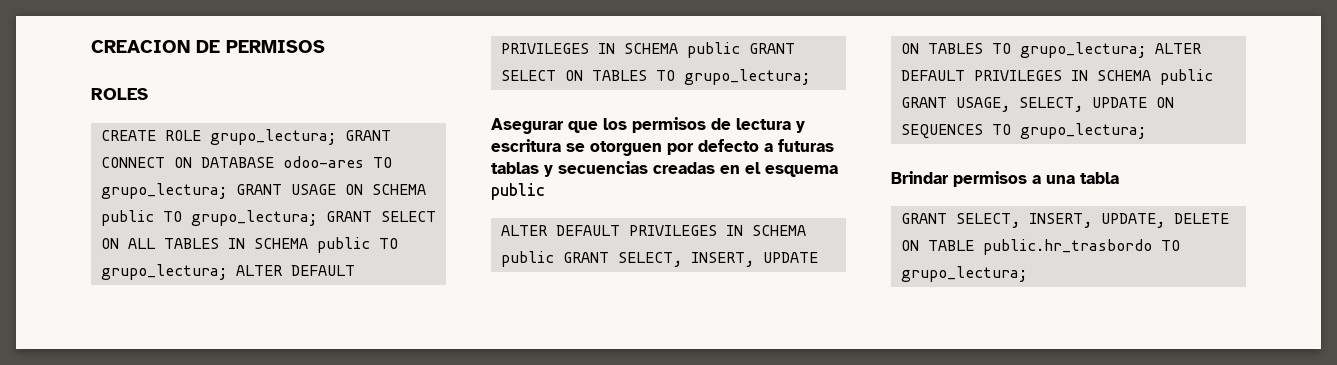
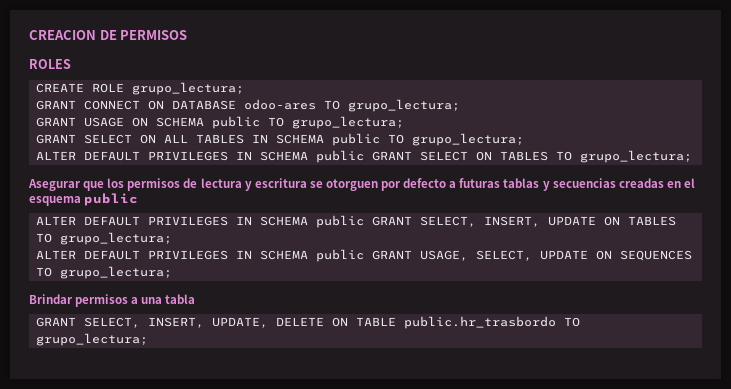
- CREATE ROLE grupo_lectura; GRANT CONNECT ON DATABASE odoo-ares TO grupo_lectura; GRANT USAGE ON SCHEMA public TO grupo_lectura; GRANT SELECT ON ALL TABLES IN SCHEMA public TO grupo_lectura; ALTER DEFAULT PRIVILEGES IN SCHEMA public GRANT SELECT ON TABLES TO grupo_lectura;
+ CREATE ROLE grupo_lectura;
+ GRANT CONNECT ON DATABASE odoo-ares TO grupo_lectura;
+ GRANT USAGE ON SCHEMA public TO grupo_lectura;
+ GRANT SELECT ON ALL TABLES IN SCHEMA public TO grupo_lectura;
+ ALTER DEFAULT PRIVILEGES IN SCHEMA public GRANT SELECT ON TABLES TO grupo_lectura;
- ALTER DEFAULT PRIVILEGES IN SCHEMA public GRANT SELECT, INSERT, UPDATE ON TABLES TO grupo_lectura; ALTER DEFAULT PRIVILEGES IN SCHEMA public GRANT USAGE, SELECT, UPDATE ON SEQUENCES TO grupo_lectura;
+ ALTER DEFAULT PRIVILEGES IN SCHEMA public GRANT SELECT, INSERT, UPDATE ON TABLES TO grupo_lectura;
+ ALTER DEFAULT PRIVILEGES IN SCHEMA public GRANT USAGE, SELECT, UPDATE ON SEQUENCES TO grupo_lectura;

